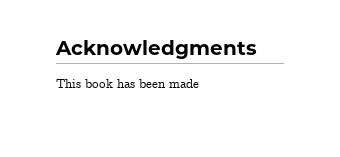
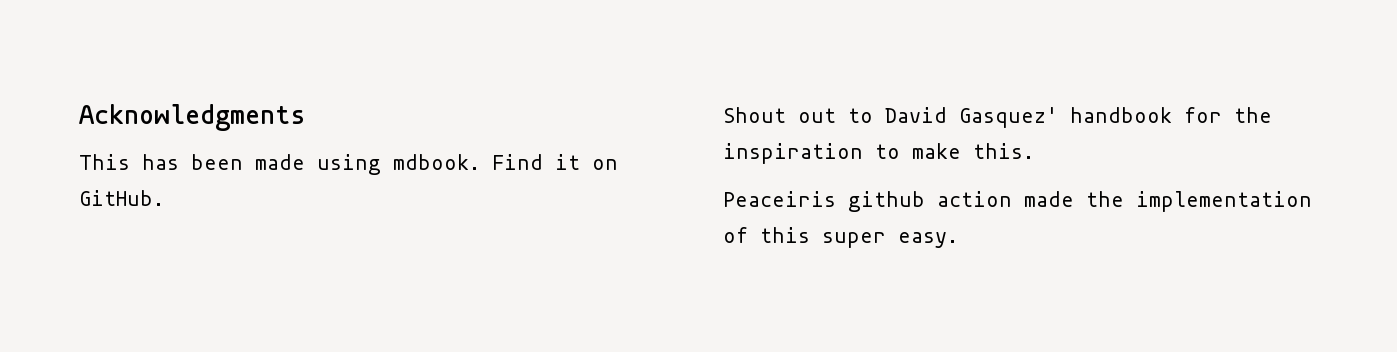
- This book has been made
+ This has been made using mdbook. Find it on GitHub.
+ Shout out to David Gasquez' handbook for the inspiration to make this.
+ Peaceiris github action made the implementation of this super easy.

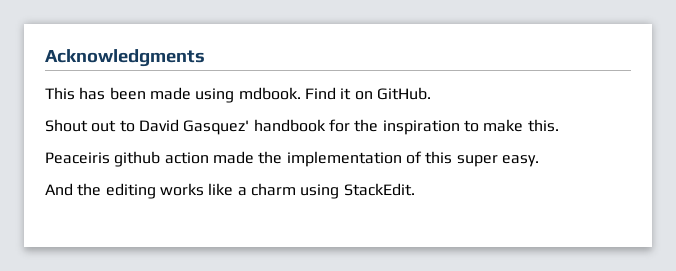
+ And the editing works like a charm using StackEdit.

